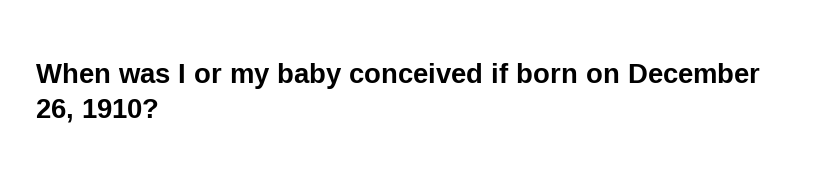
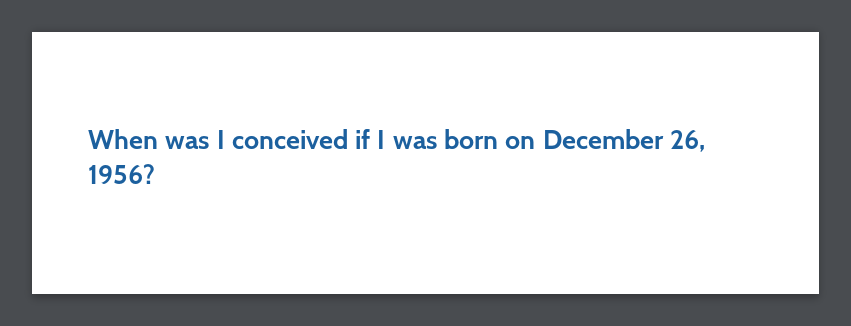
- When was I or my baby conceived if born on December 26, 1910?
+ When was I conceived if I was born on December 26, 1956?

